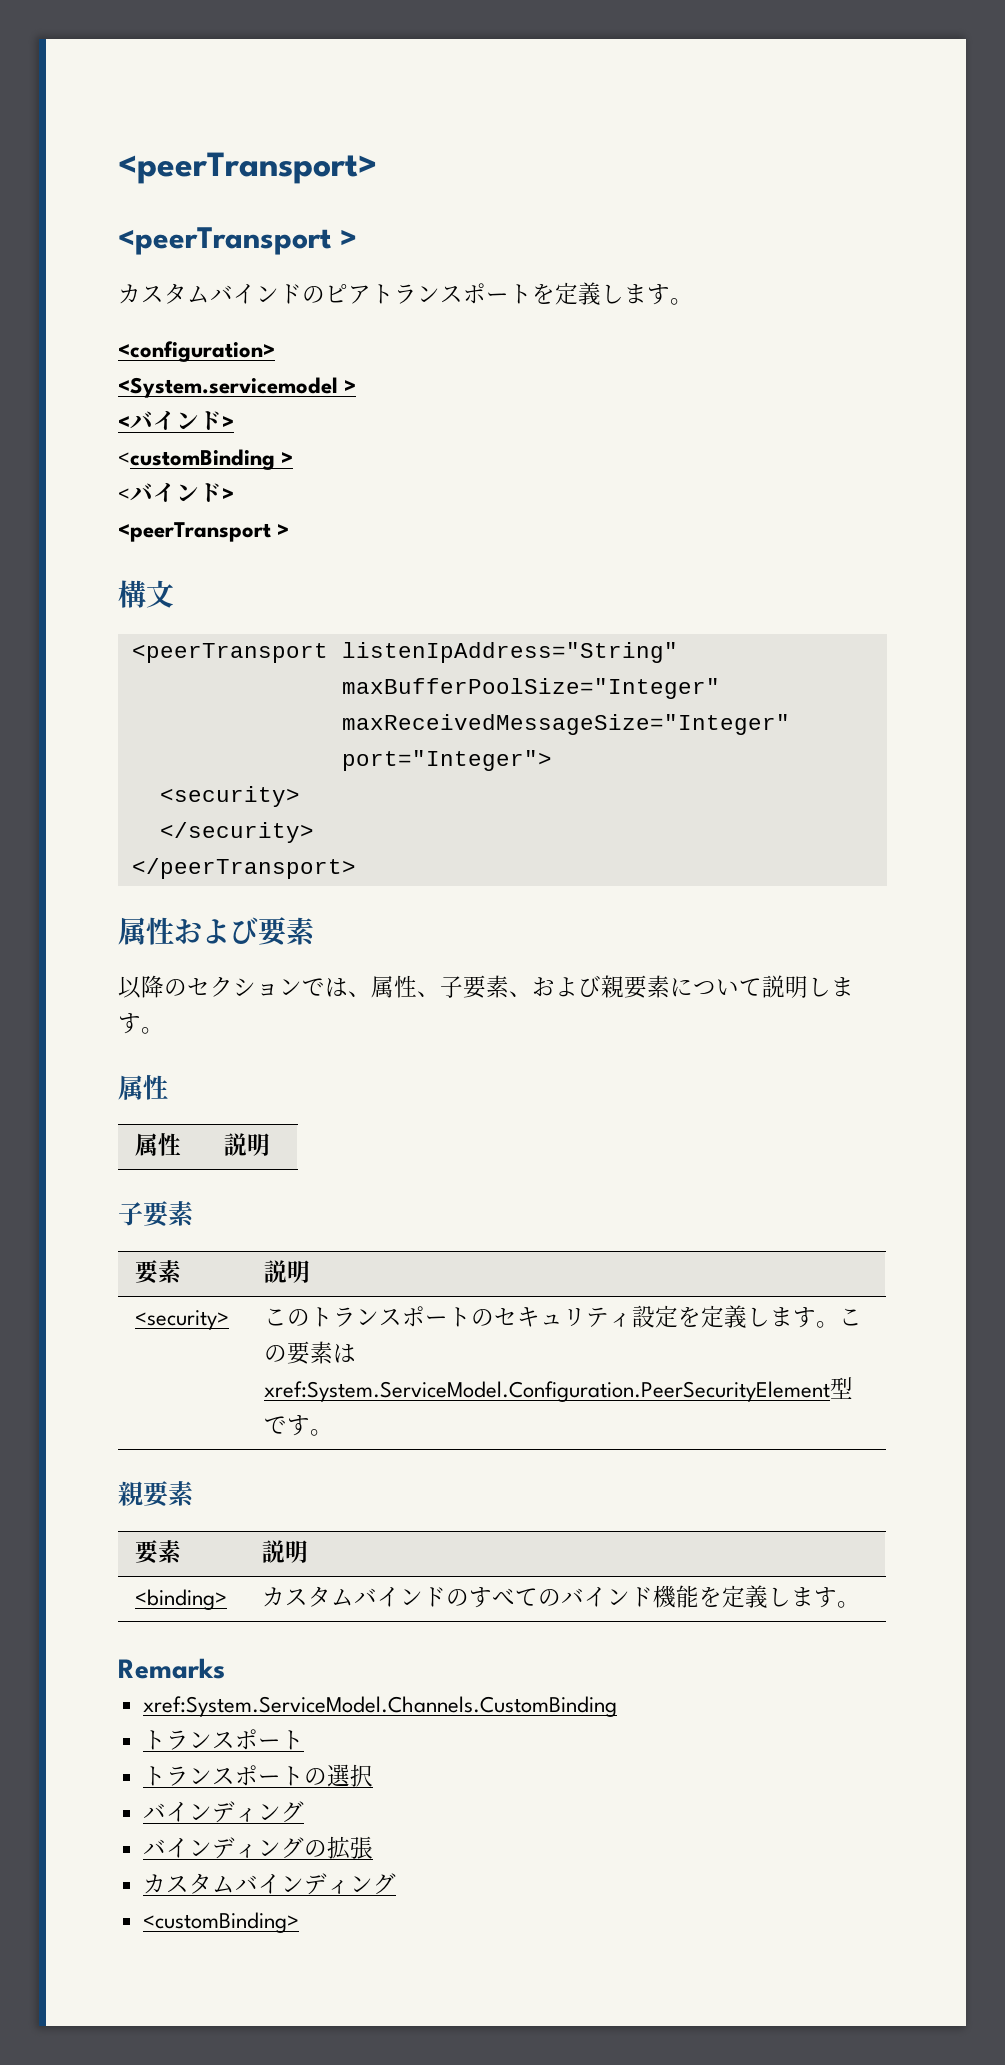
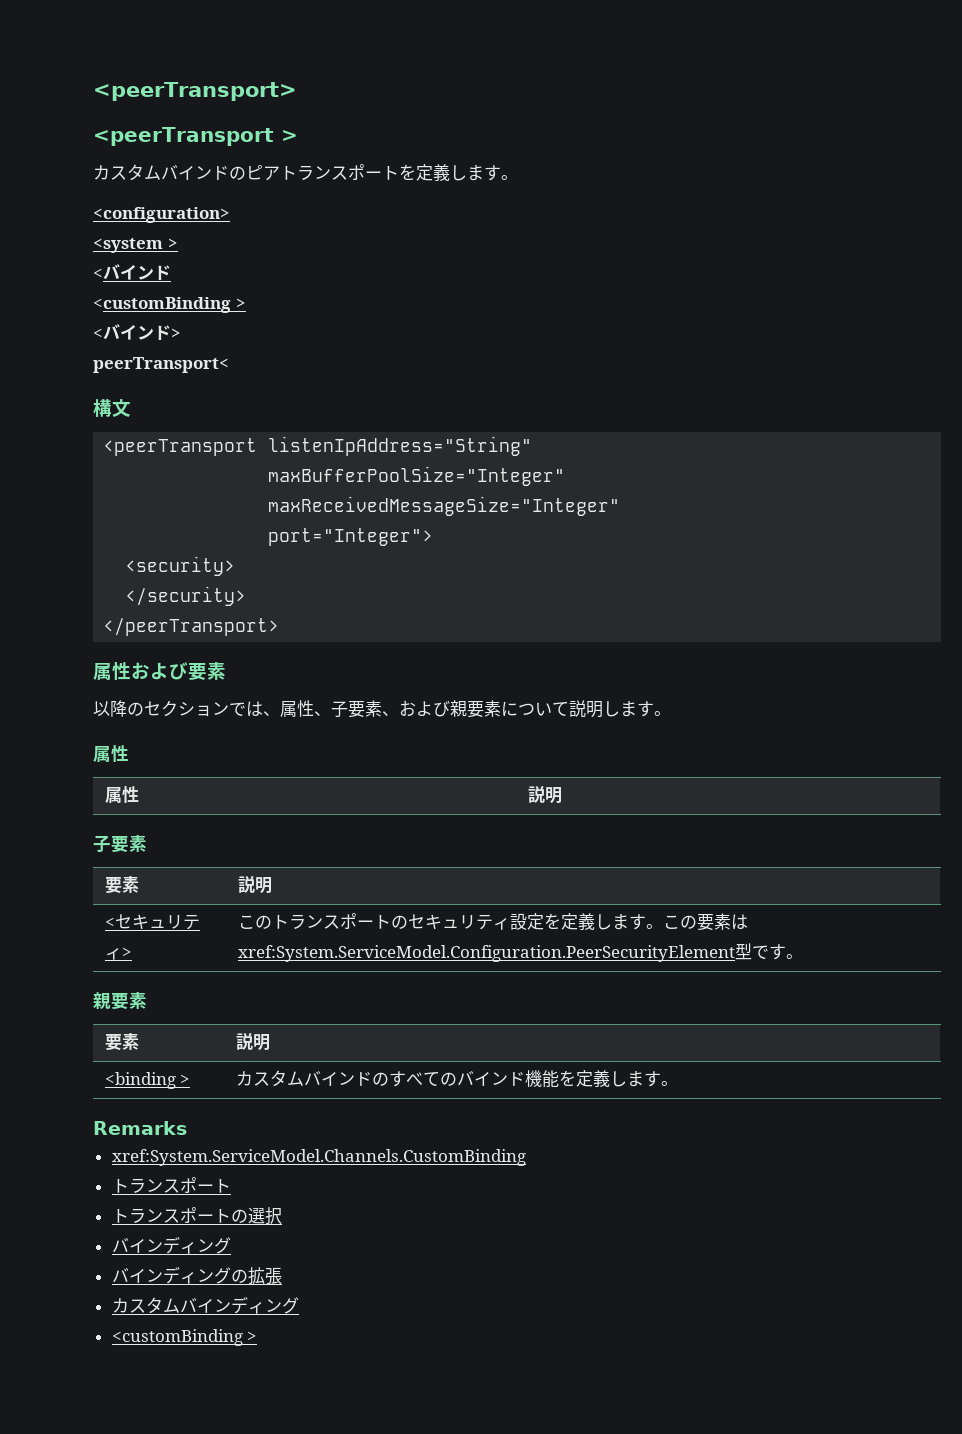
- <System.servicemodel >
- <バインド>
+ <system >
+ <バインド
  <customBinding >
  <バインド>
- <peerTransport >
+ peerTransport<
- <security> | このトランスポートのセキュリティ設定を定義します。この要素はxref:System.ServiceModel.Configuration.PeerSecurityElement型です。
+ <セキュリティ> | このトランスポートのセキュリティ設定を定義します。この要素はxref:System.ServiceModel.Configuration.PeerSecurityElement型です。
- <binding> | カスタムバインドのすべてのバインド機能を定義します。
+ <binding > | カスタムバインドのすべてのバインド機能を定義します。
  カスタムバインディング
- <customBinding>
+ <customBinding >

